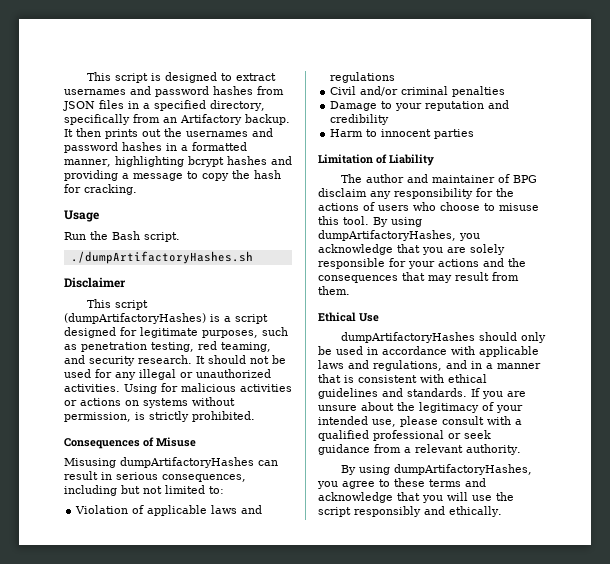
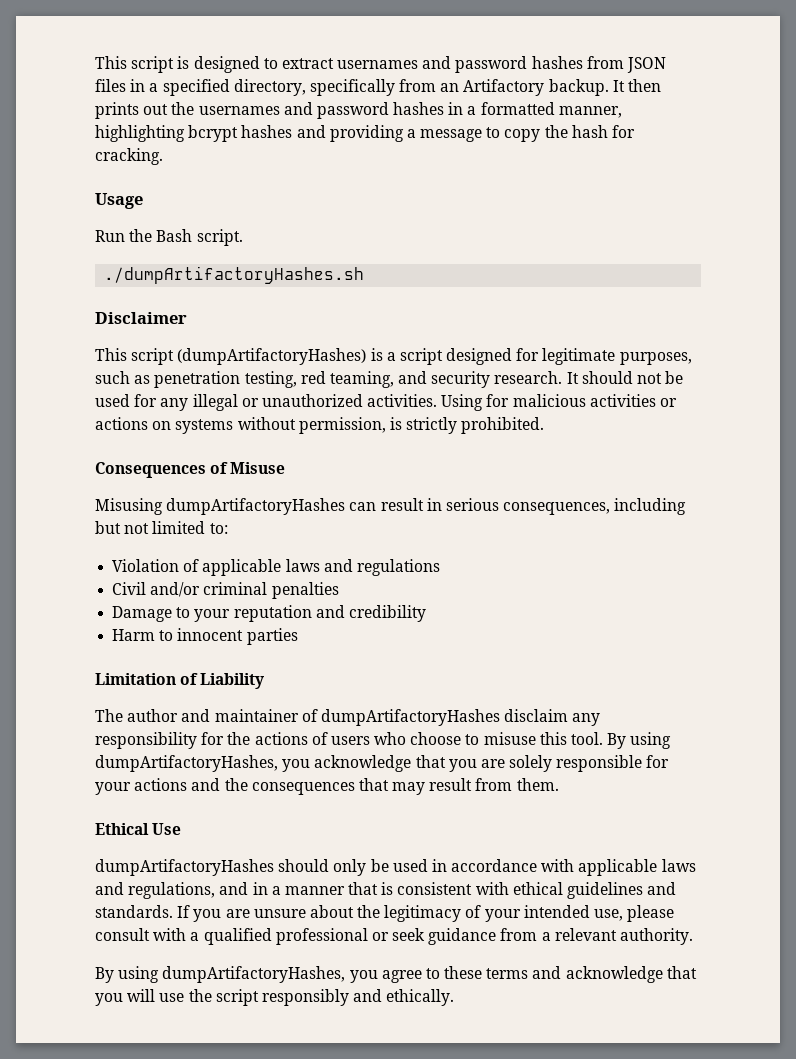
- The author and maintainer of BPG disclaim any responsibility for the actions of users who choose to misuse this tool.
+ The author and maintainer of dumpArtifactoryHashes disclaim any responsibility for the actions of users who choose to misuse this tool.

